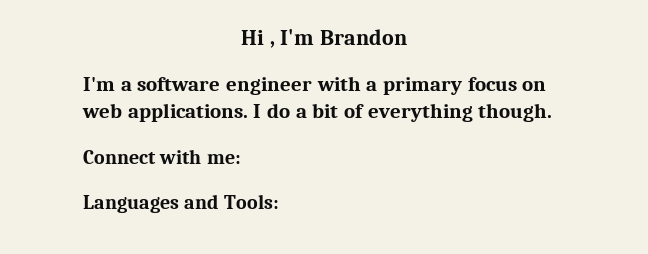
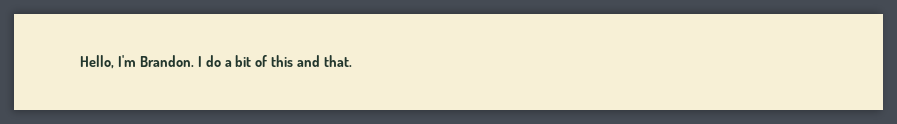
- Hi , I'm Brandon
- I'm a software engineer with a primary focus on web applications.
+ Hello, I'm Brandon.
- I do a bit of everything though.
- Connect with me:
- Languages and Tools:
+ I do a bit of this and that.

